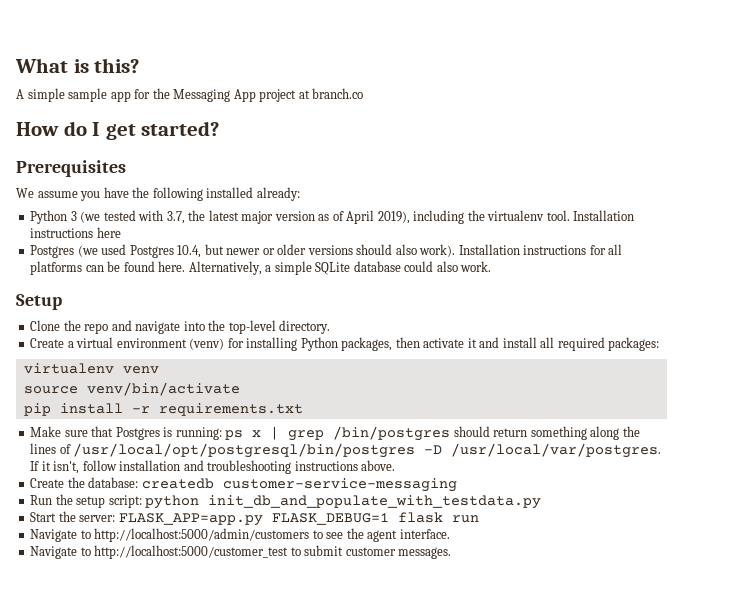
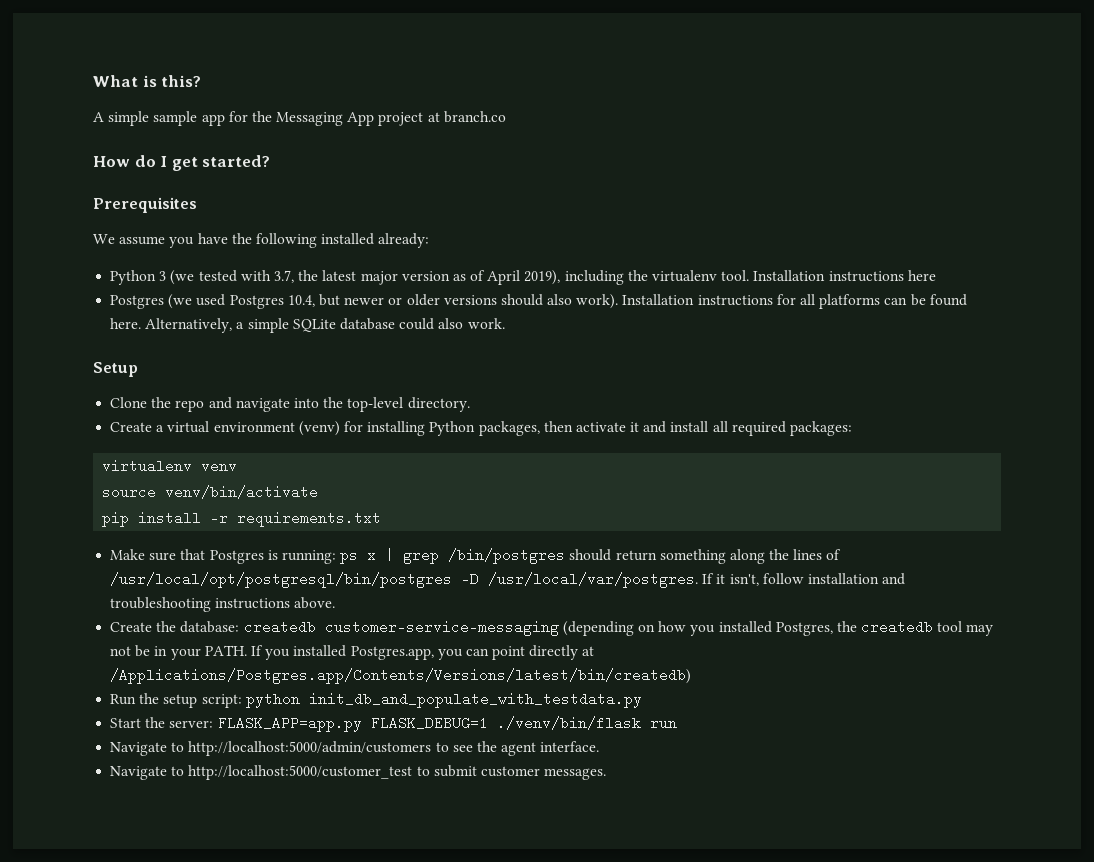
- Create the database: createdb customer-service-messaging
+ Create the database: createdb customer-service-messaging (depending on how you installed Postgres, the createdb tool may not be in your PATH. If you installed Postgres.app, you can point directly at /Applications/Postgres.app/Contents/Versions/latest/bin/createdb)
- Start the server: FLASK_APP=app.py FLASK_DEBUG=1 flask run
+ Start the server: FLASK_APP=app.py FLASK_DEBUG=1 ./venv/bin/flask run

